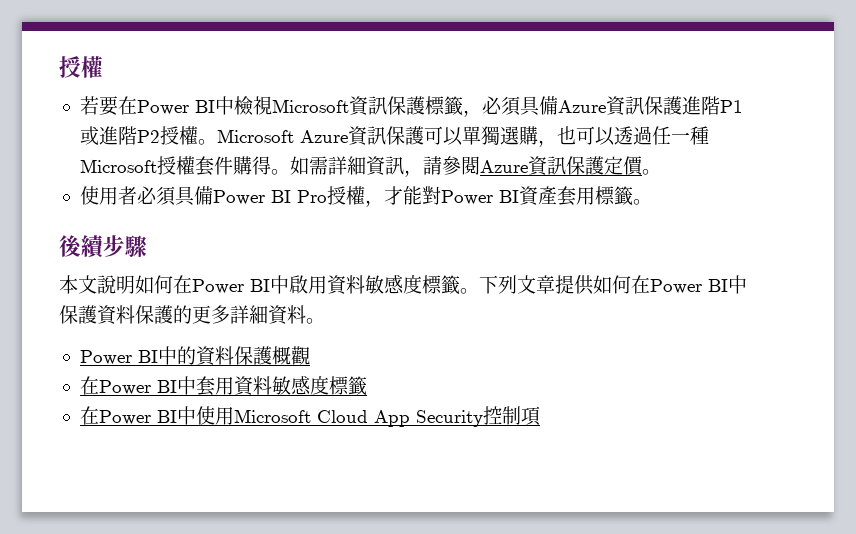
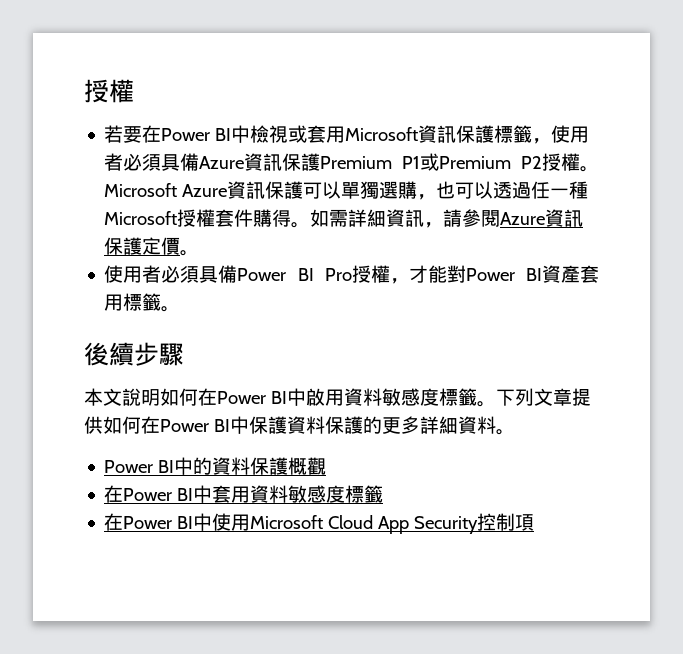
- 若要在Power BI中檢視Microsoft資訊保護標籤，必須具備Azure資訊保護進階P1或進階P2授權。
+ 若要在Power BI中檢視或套用Microsoft資訊保護標籤，使用者必須具備Azure資訊保護Premium P1或Premium P2授權。

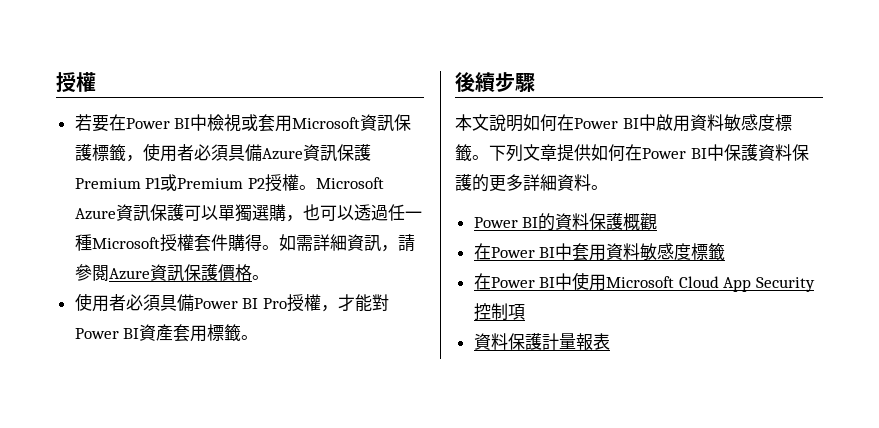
- 如需詳細資訊，請參閱Azure資訊保護定價。
+ 如需詳細資訊，請參閱Azure資訊保護價格。
- Power BI中的資料保護概觀
+ Power BI的資料保護概觀
+ 資料保護計量報表

